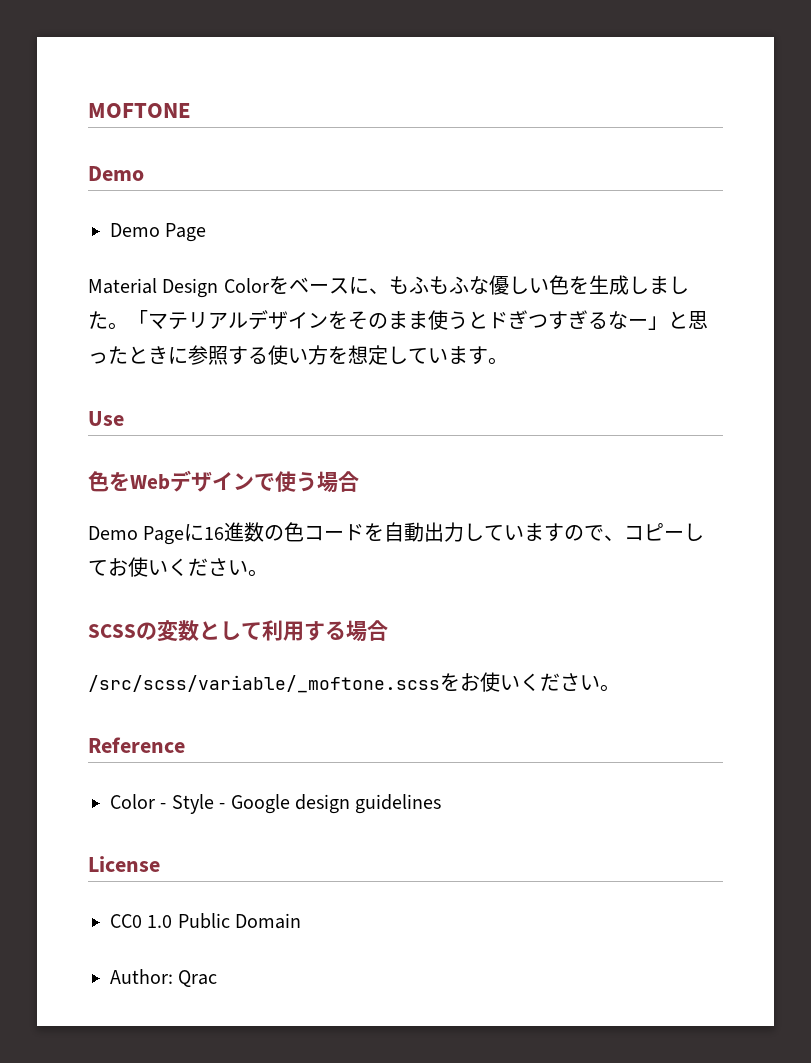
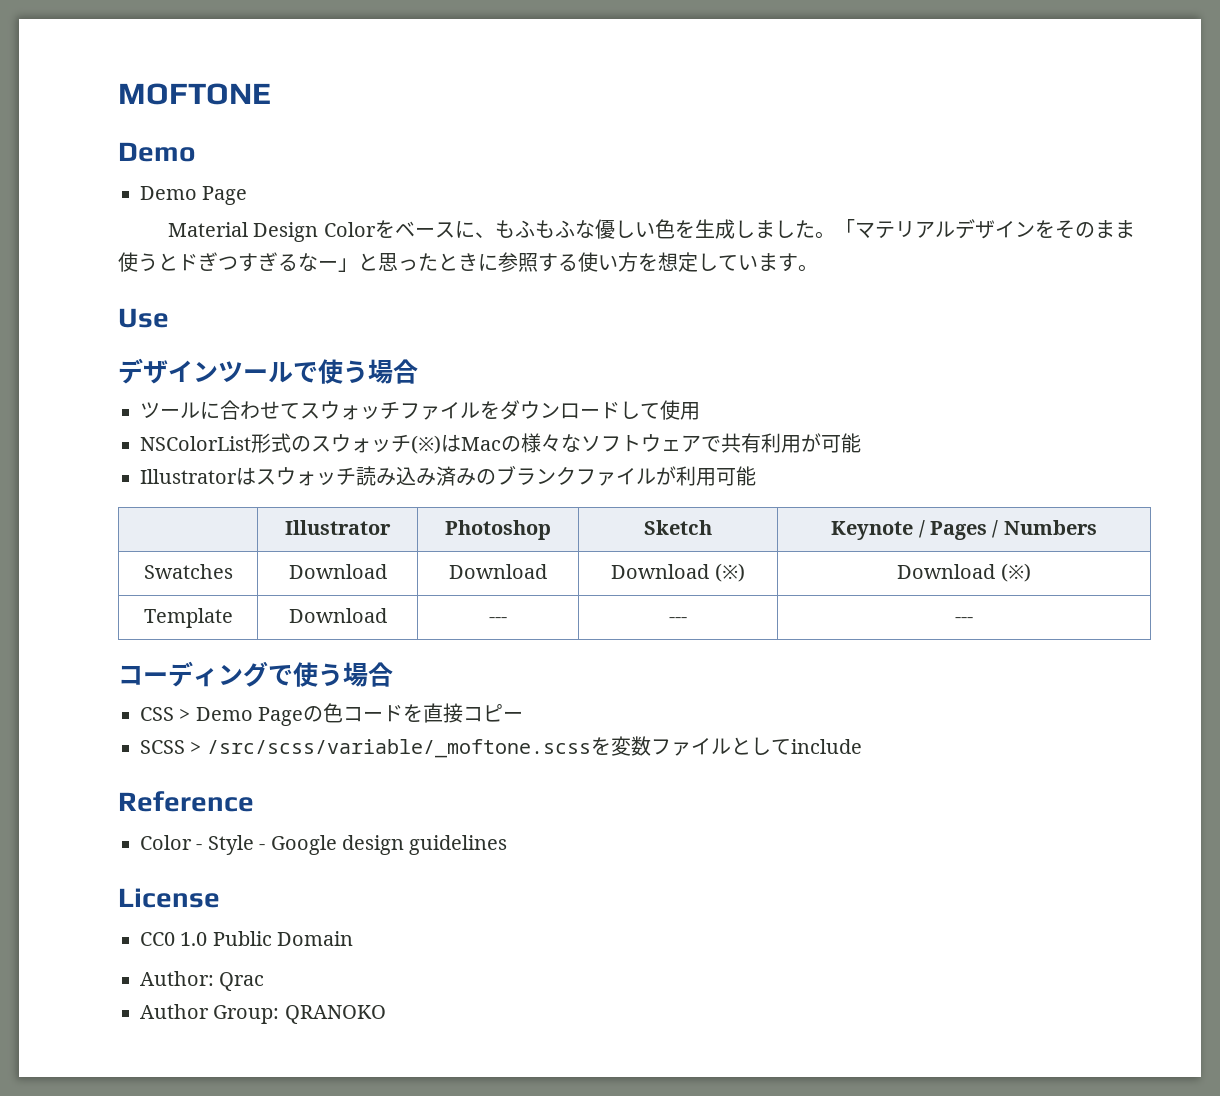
- 色をWebデザインで使う場合
- Demo Pageに16進数の色コードを自動出力していますので、コピーしてお使いください。
- SCSSの変数として利用する場合
- /src/scss/variable/_moftone.scssをお使いください。
+ デザインツールで使う場合
+ ツールに合わせてスウォッチファイルをダウンロードして使用
+ NSColorList形式のスウォッチ(※)はMacの様々なソフトウェアで共有利用が可能
+ Illustratorはスウォッチ読み込み済みのブランクファイルが利用可能
+ | Illustrator | Photoshop | Sketch | Keynote / Pages / Numbers
+ Swatches | Download | Download | Download (※) | Download (※)
+ Template | Download | --- | --- | ---
+ コーディングで使う場合
+ CSS > Demo Pageの色コードを直接コピー
+ SCSS > /src/scss/variable/_moftone.scssを変数ファイルとしてinclude
+ Author Group: QRANOKO

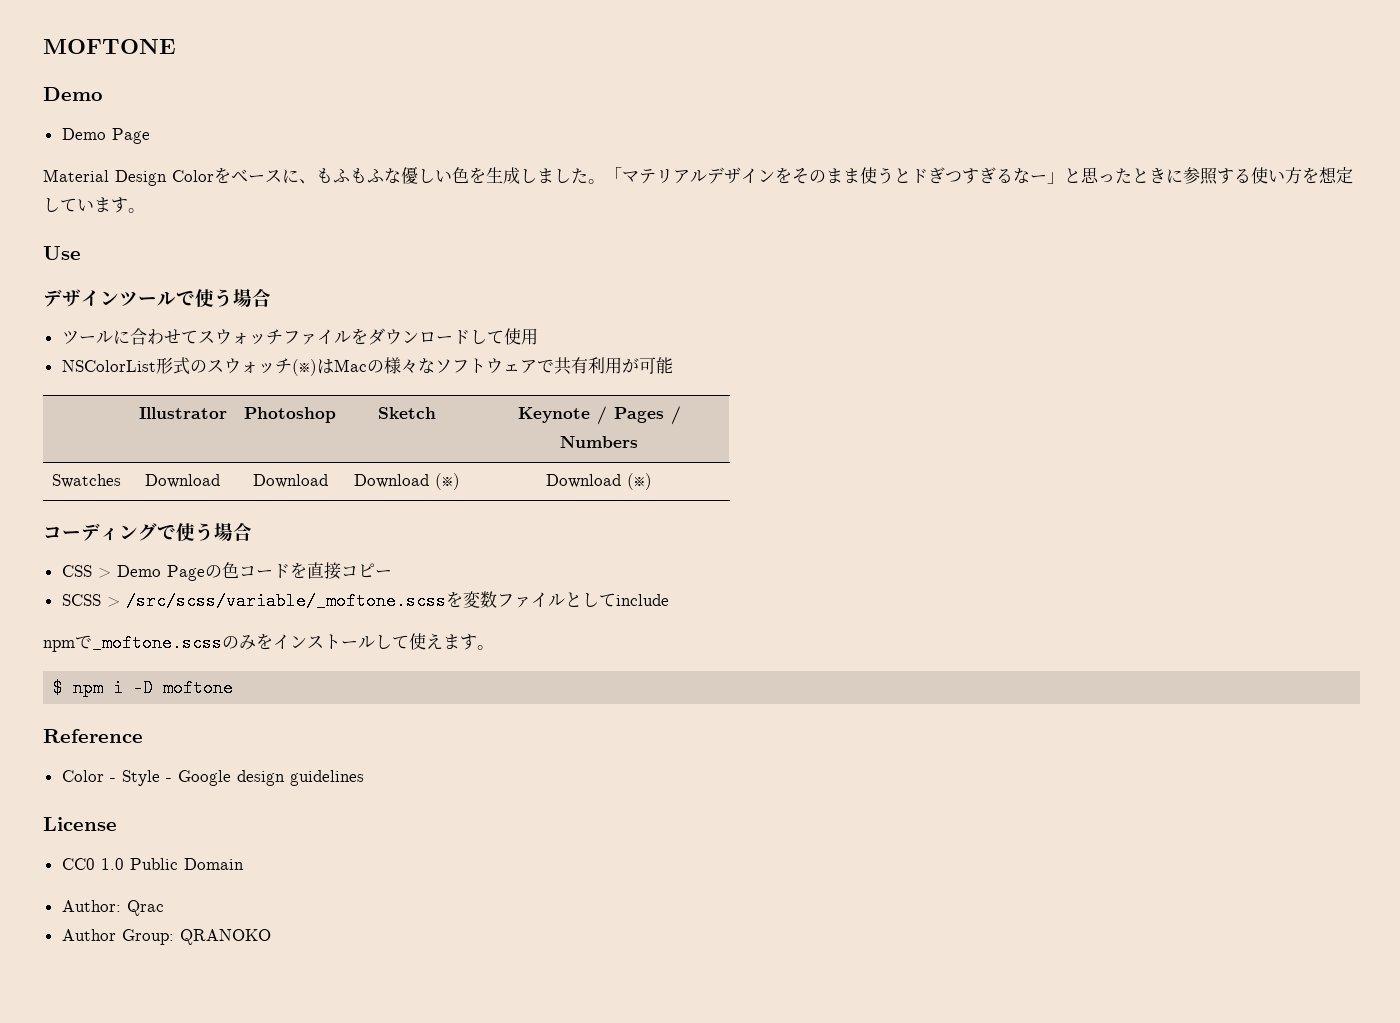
- Illustratorはスウォッチ読み込み済みのブランクファイルが利用可能
- Template | Download | --- | --- | ---
+ npmで_moftone.scssのみをインストールして使えます。
+ $ npm i -D moftone

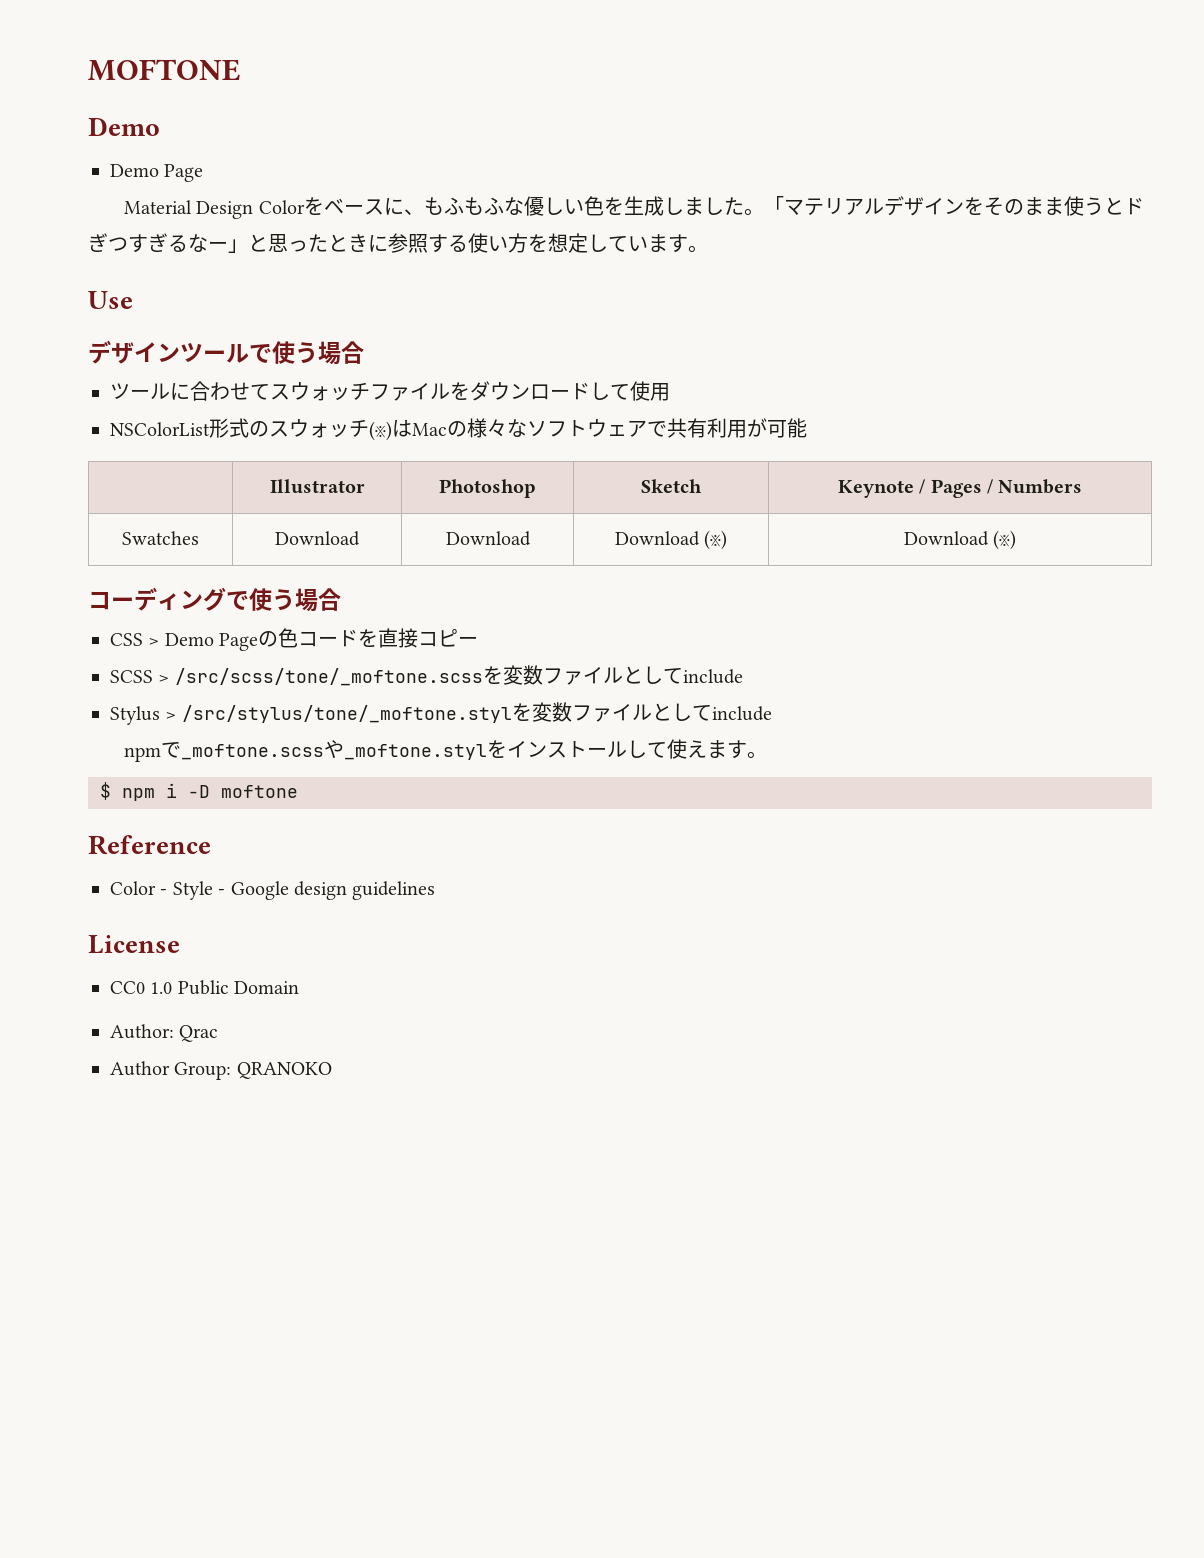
- SCSS > /src/scss/variable/_moftone.scssを変数ファイルとしてinclude
+ SCSS > /src/scss/tone/_moftone.scssを変数ファイルとしてinclude
+ Stylus > /src/stylus/tone/_moftone.stylを変数ファイルとしてinclude
- npmで_moftone.scssのみをインストールして使えます。
+ npmで_moftone.scssや_moftone.stylをインストールして使えます。

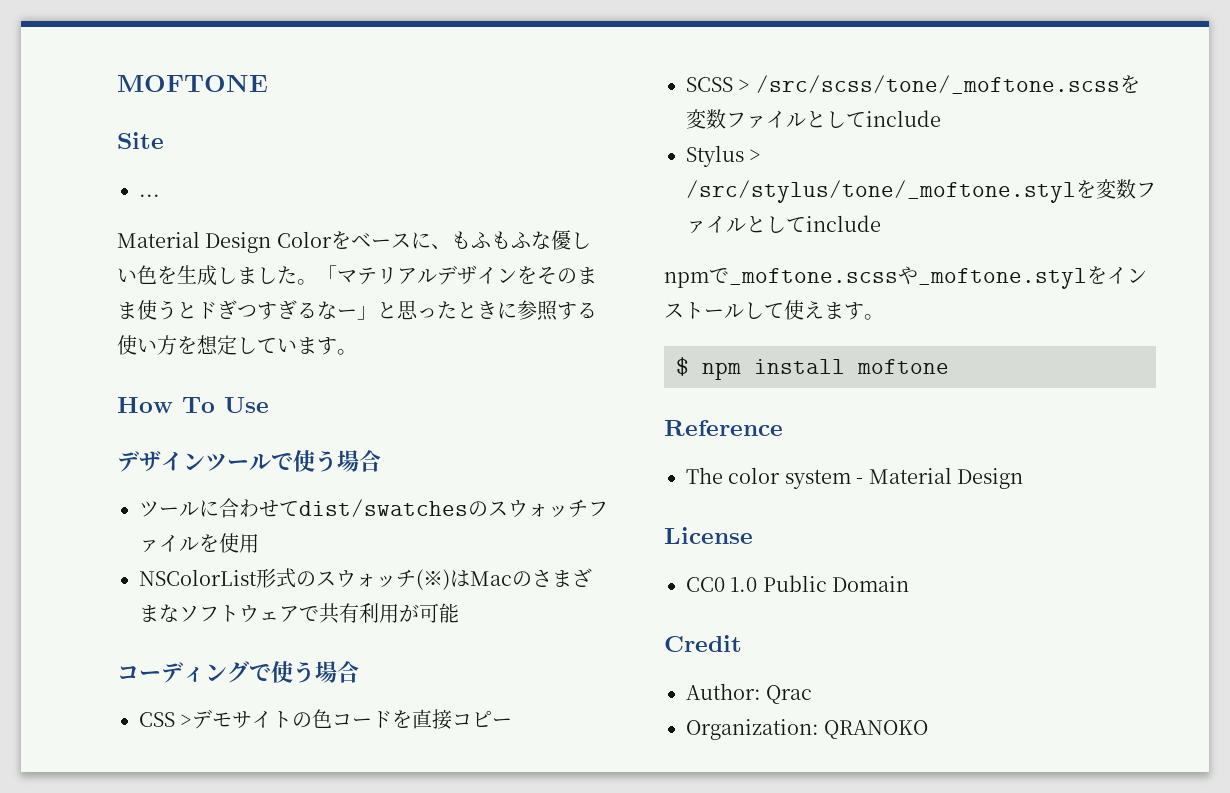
  MOFTONE
- Demo
- Demo Page
+ Site
+ ...
- Use
+ How To Use
- ツールに合わせてスウォッチファイルをダウンロードして使用
+ ツールに合わせてdist/swatchesのスウォッチファイルを使用
- NSColorList形式のスウォッチ(※)はMacの様々なソフトウェアで共有利用が可能
+ NSColorList形式のスウォッチ(※)はMacのさまざまなソフトウェアで共有利用が可能
- | Illustrator | Photoshop | Sketch | Keynote / Pages / Numbers
- Swatches | Download | Download | Download (※) | Download (※)
- CSS > Demo Pageの色コードを直接コピー
+ CSS >デモサイトの色コードを直接コピー
- $ npm i -D moftone
+ $ npm install moftone
- Color - Style - Google design guidelines
+ The color system - Material Design
+ Credit
- Author Group: QRANOKO
+ Organization: QRANOKO

